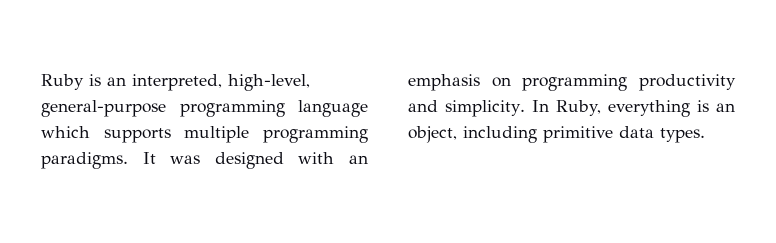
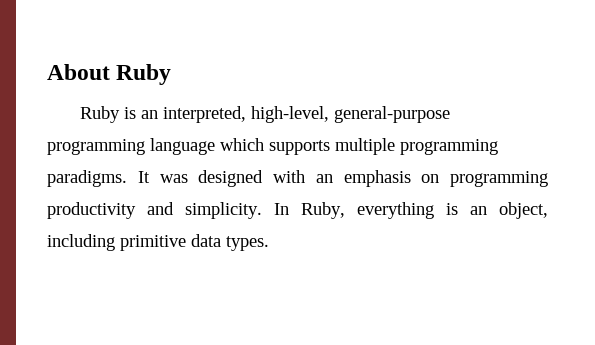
+ About Ruby

